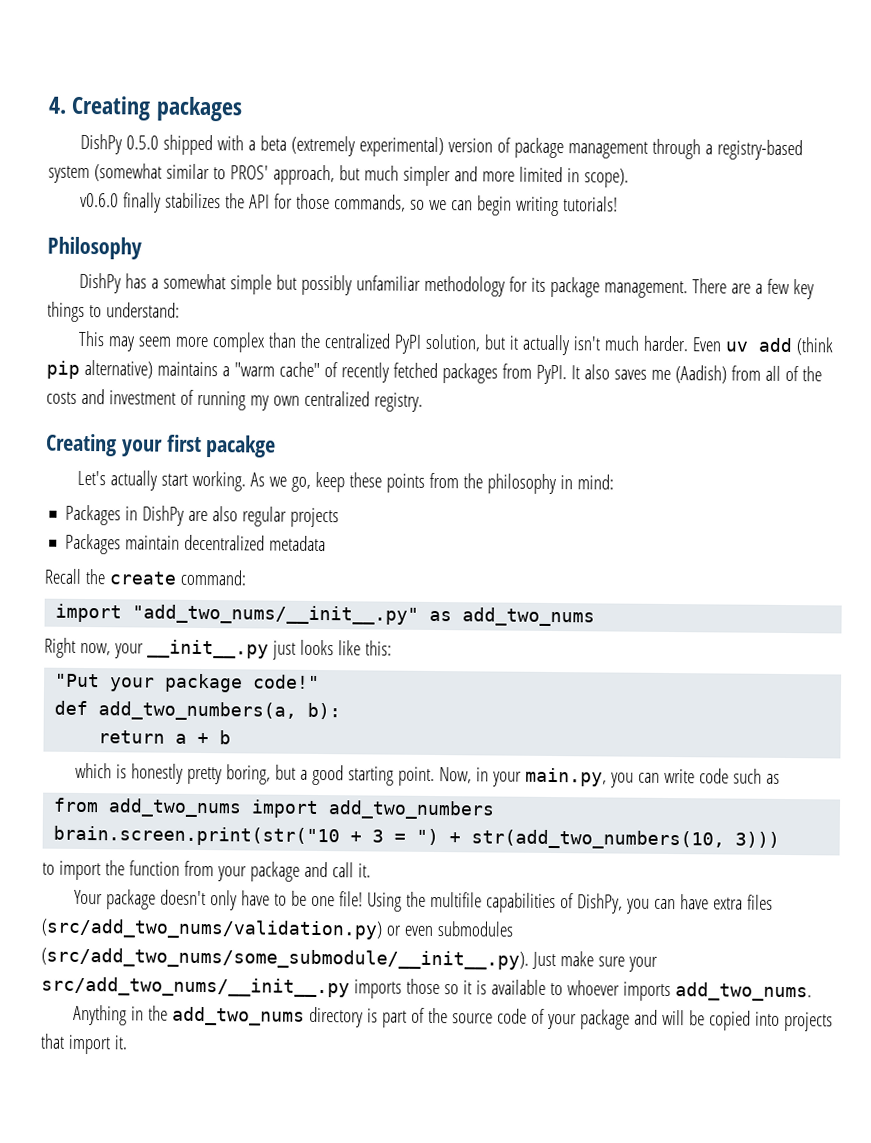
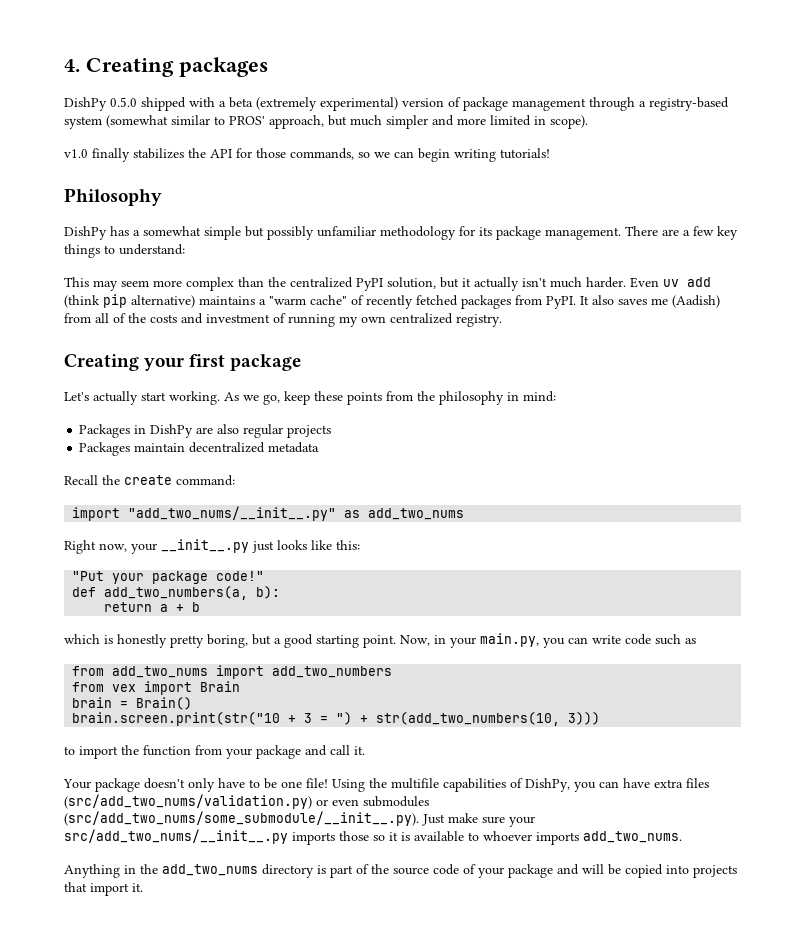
- v0.6.0 finally stabilizes the API for those commands, so we can begin writing tutorials!
+ v1.0 finally stabilizes the API for those commands, so we can begin writing tutorials!
- Creating your first pacakge
+ Creating your first package
+ from vex import Brain
+ brain = Brain()

